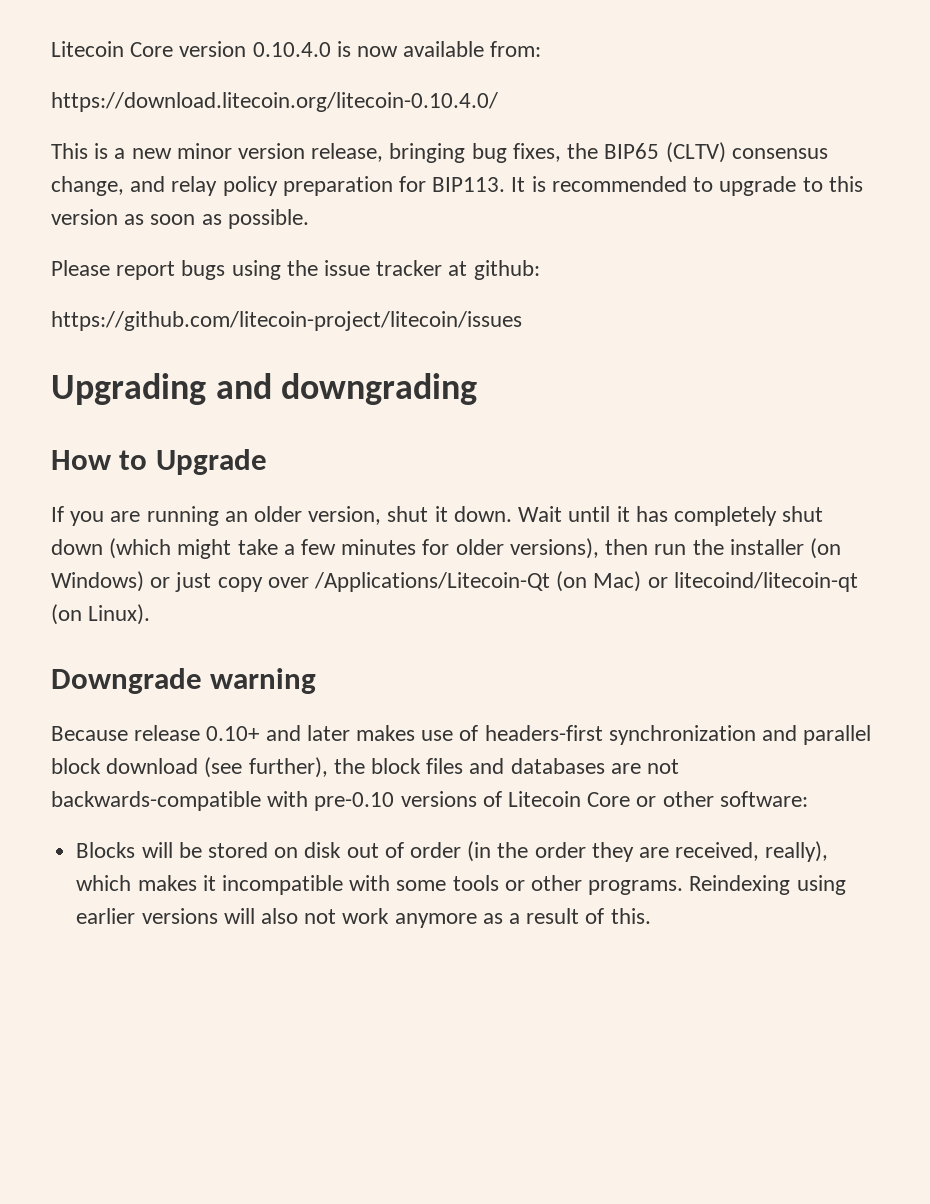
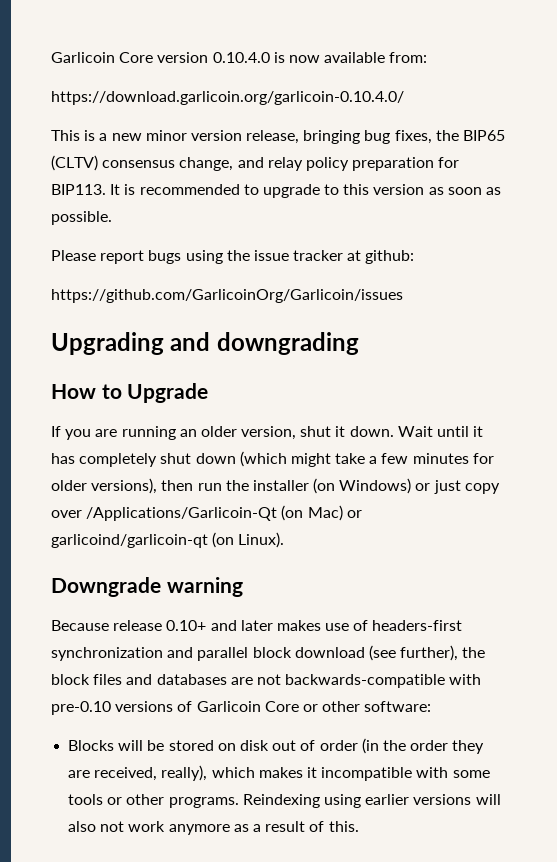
- Litecoin Core version 0.10.4.0 is now available from:
+ Garlicoin Core version 0.10.4.0 is now available from:
- https://download.litecoin.org/litecoin-0.10.4.0/
+ https://download.garlicoin.org/garlicoin-0.10.4.0/
- https://github.com/litecoin-project/litecoin/issues
+ https://github.com/GarlicoinOrg/Garlicoin/issues
- Wait until it has completely shut down (which might take a few minutes for older versions), then run the installer (on Windows) or just copy over /Applications/Litecoin-Qt (on Mac) or litecoind/litecoin-qt (on Linux).
+ Wait until it has completely shut down (which might take a few minutes for older versions), then run the installer (on Windows) or just copy over /Applications/Garlicoin-Qt (on Mac) or garlicoind/garlicoin-qt (on Linux).
- Because release 0.10+ and later makes use of headers-first synchronization and parallel block download (see further), the block files and databases are not backwards-compatible with pre-0.10 versions of Litecoin Core or other software:
+ Because release 0.10+ and later makes use of headers-first synchronization and parallel block download (see further), the block files and databases are not backwards-compatible with pre-0.10 versions of Garlicoin Core or other software:

